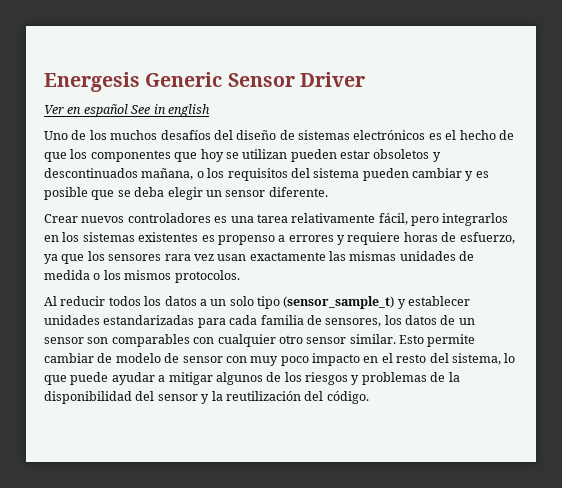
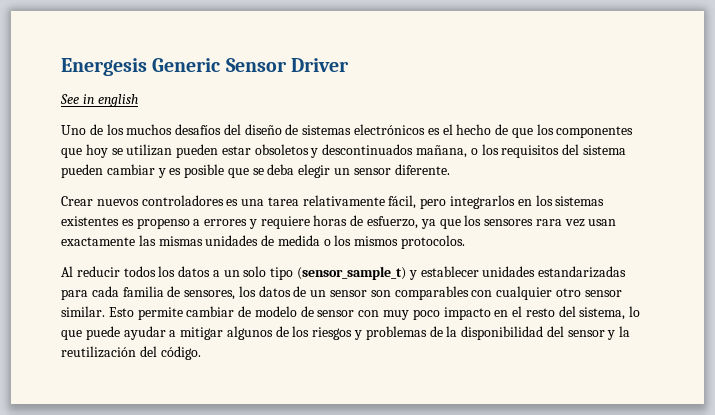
- Ver en español See in english
+ See in english

